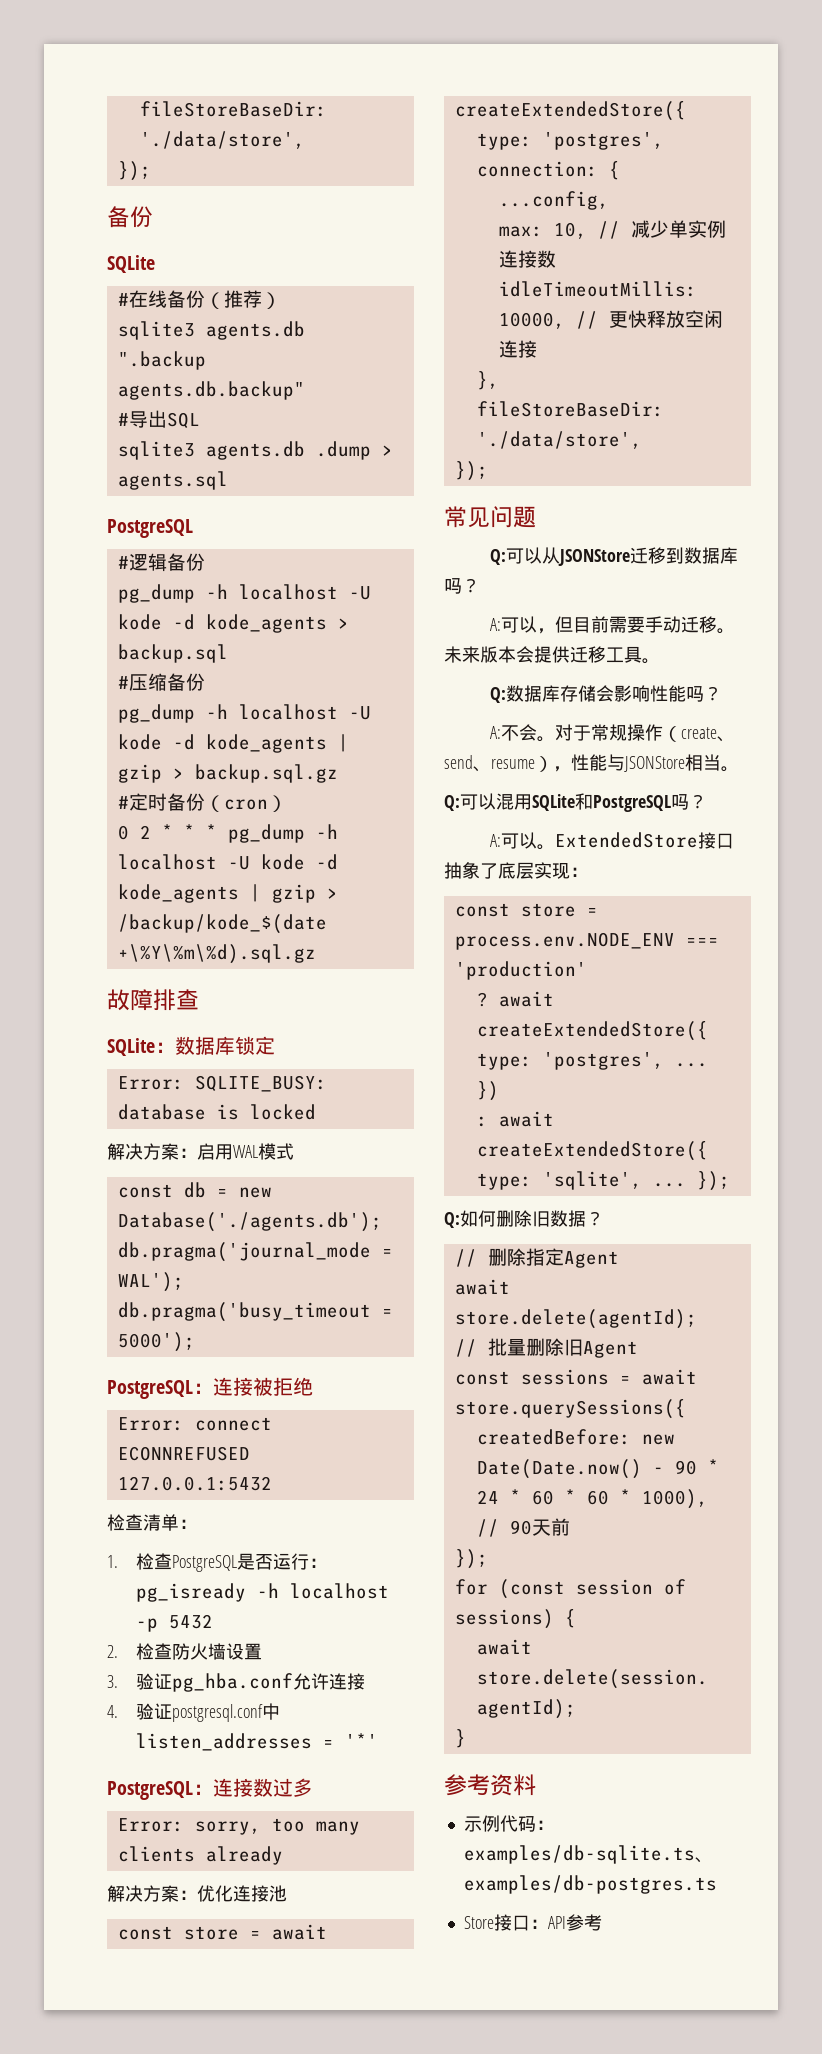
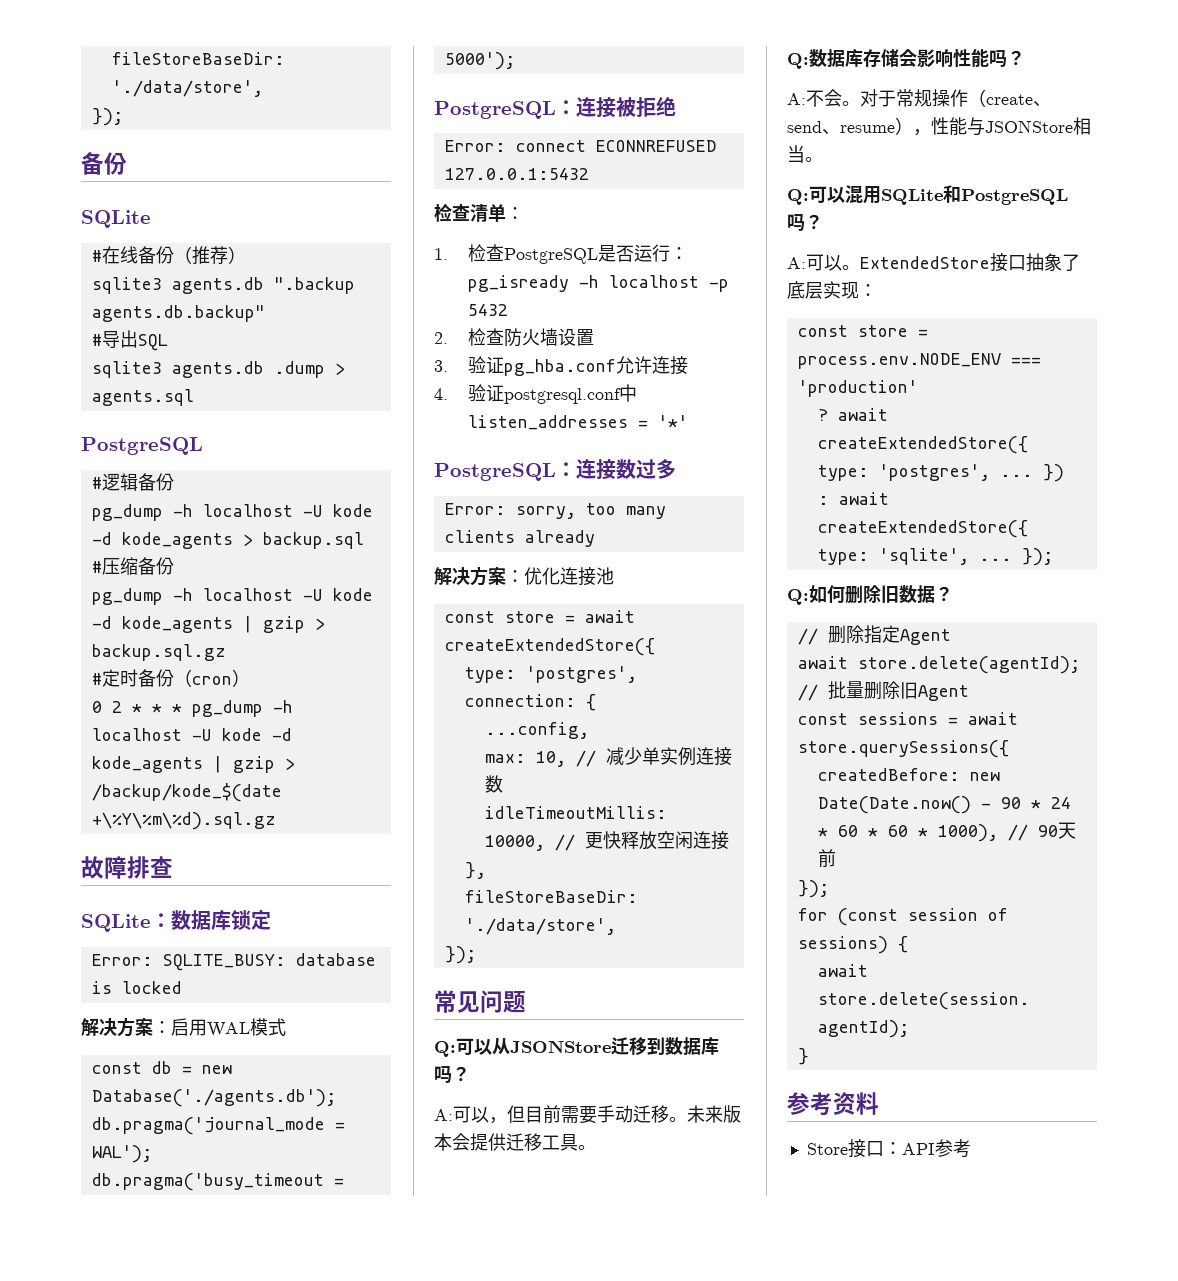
- 示例代码：examples/db-sqlite.ts、examples/db-postgres.ts

